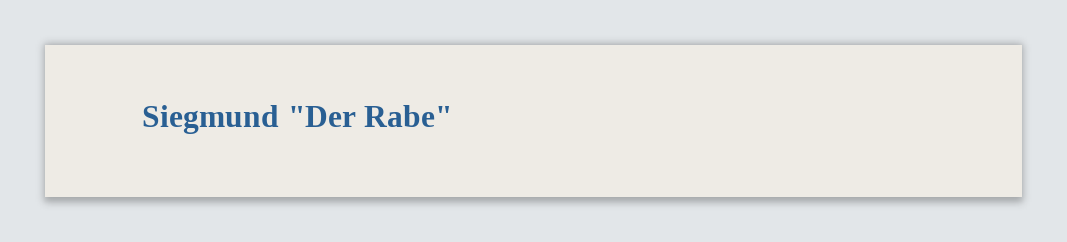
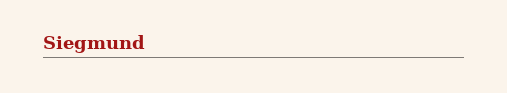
- Siegmund "Der Rabe"
+ Siegmund

